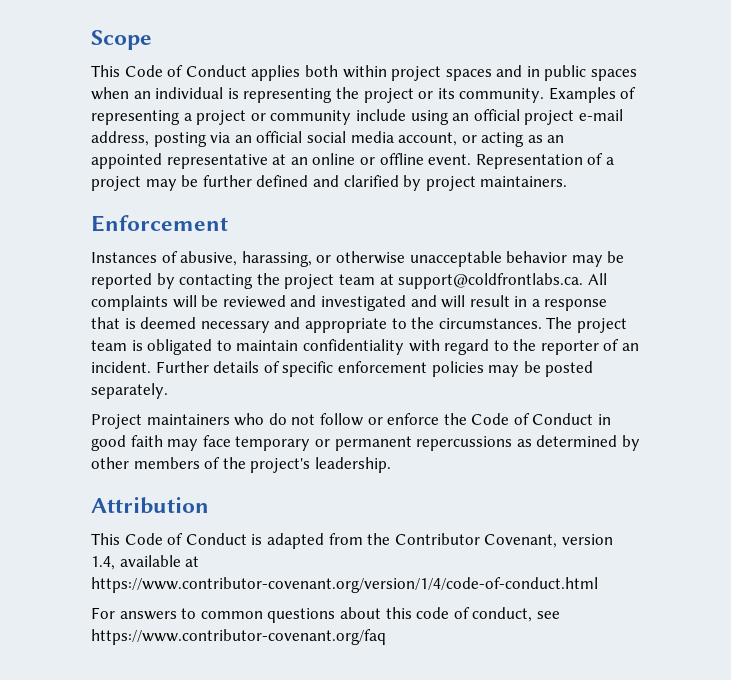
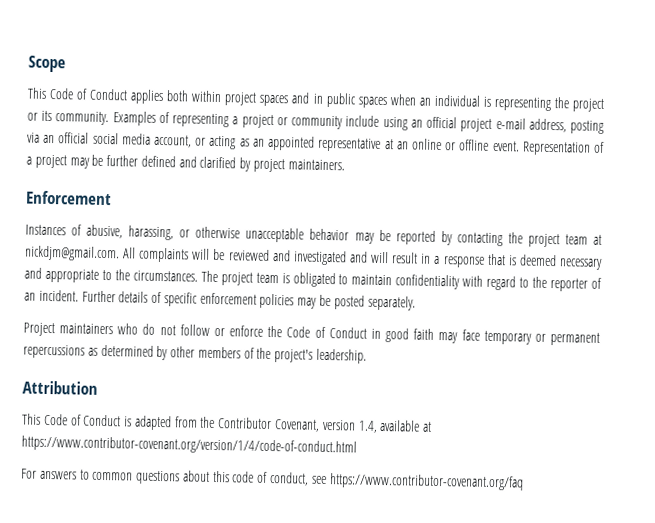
- Instances of abusive, harassing, or otherwise unacceptable behavior may be reported by contacting the project team at support@coldfrontlabs.ca. All complaints will be reviewed and investigated and will result in a response that is deemed necessary and appropriate to the circumstances.
+ Instances of abusive, harassing, or otherwise unacceptable behavior may be reported by contacting the project team at nickdjm@gmail.com. All complaints will be reviewed and investigated and will result in a response that is deemed necessary and appropriate to the circumstances.

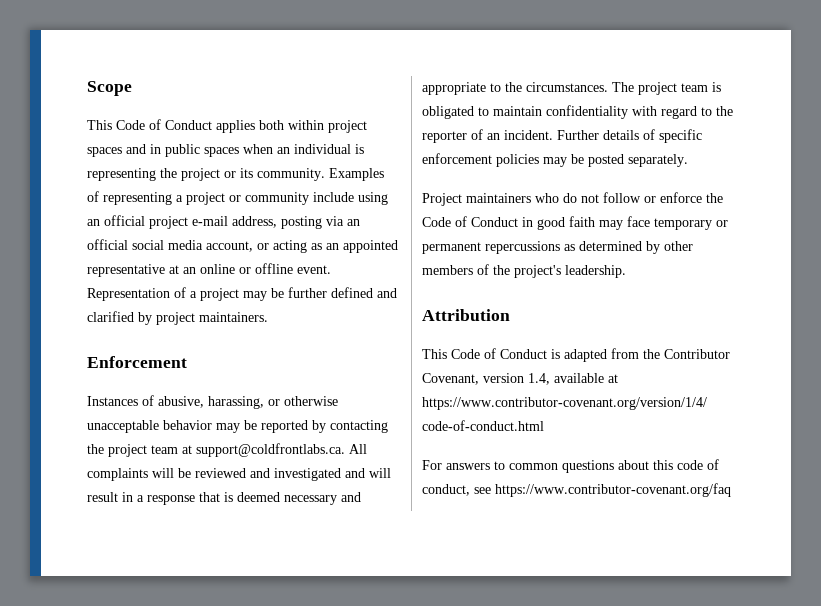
- Instances of abusive, harassing, or otherwise unacceptable behavior may be reported by contacting the project team at nickdjm@gmail.com. All complaints will be reviewed and investigated and will result in a response that is deemed necessary and appropriate to the circumstances.
+ Instances of abusive, harassing, or otherwise unacceptable behavior may be reported by contacting the project team at support@coldfrontlabs.ca. All complaints will be reviewed and investigated and will result in a response that is deemed necessary and appropriate to the circumstances.

